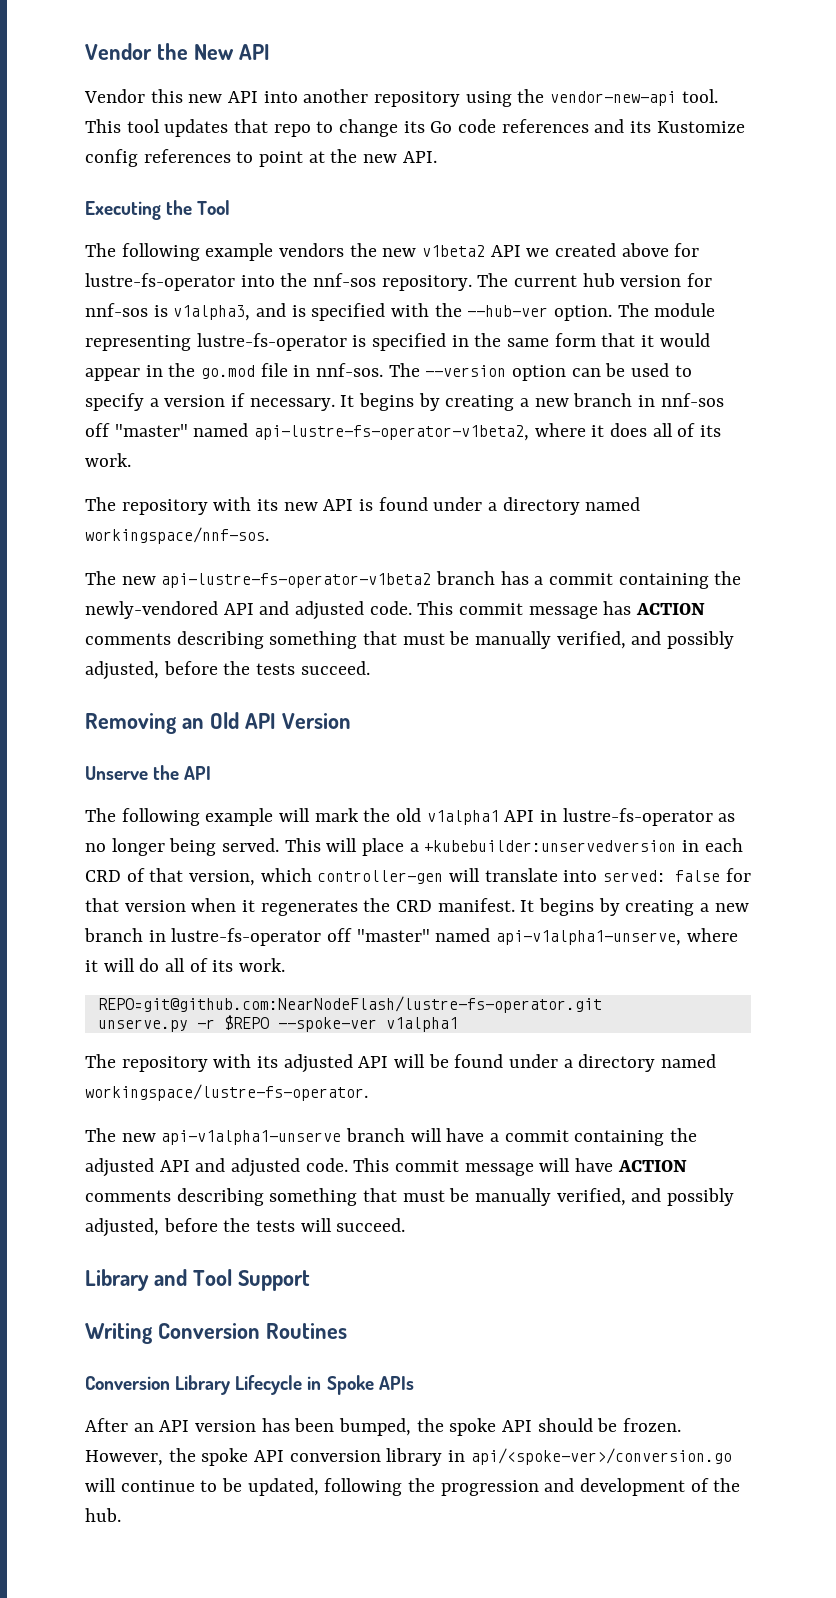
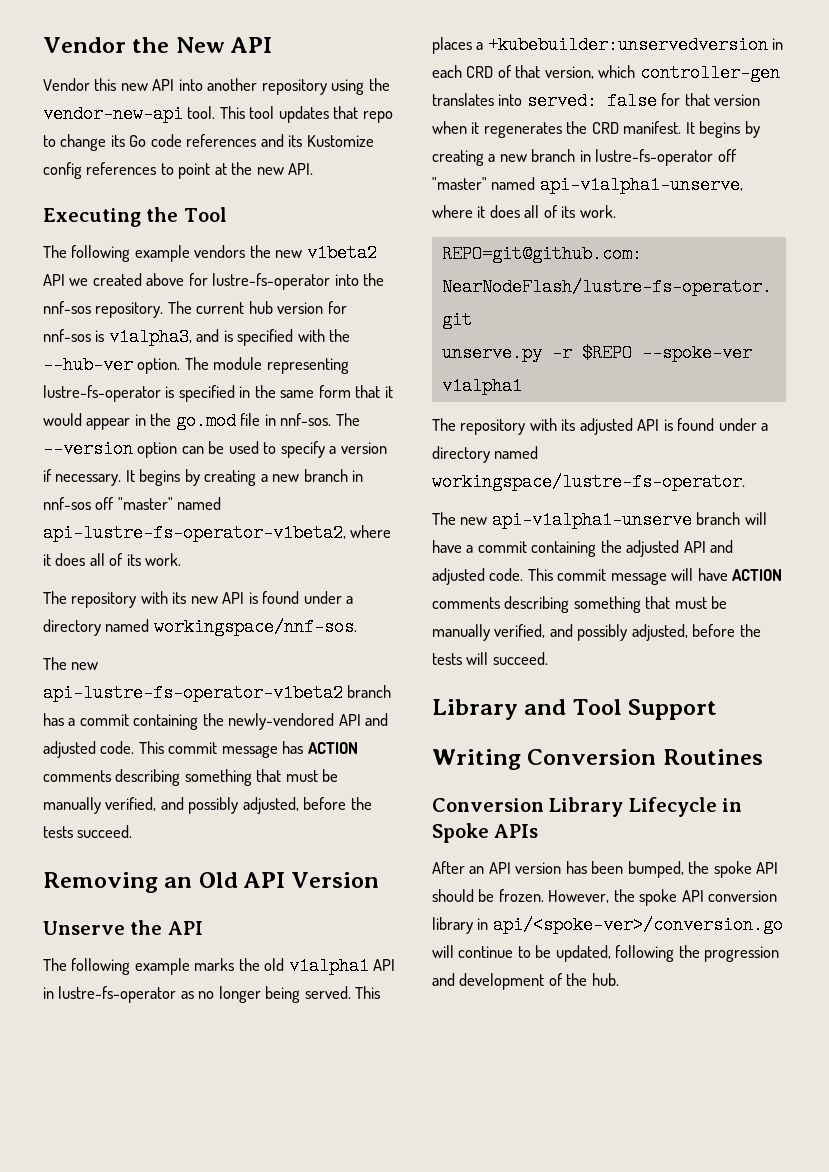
- The following example will mark the old v1alpha1 API in lustre-fs-operator as no longer being served.
+ The following example marks the old v1alpha1 API in lustre-fs-operator as no longer being served.
- This will place a +kubebuilder:unservedversion in each CRD of that version, which controller-gen will translate into served: false for that version when it regenerates the CRD manifest.
+ This places a +kubebuilder:unservedversion in each CRD of that version, which controller-gen translates into served: false for that version when it regenerates the CRD manifest.
- It begins by creating a new branch in lustre-fs-operator off "master" named api-v1alpha1-unserve, where it will do all of its work.
+ It begins by creating a new branch in lustre-fs-operator off "master" named api-v1alpha1-unserve, where it does all of its work.
- The repository with its adjusted API will be found under a directory named workingspace/lustre-fs-operator.
+ The repository with its adjusted API is found under a directory named workingspace/lustre-fs-operator.

